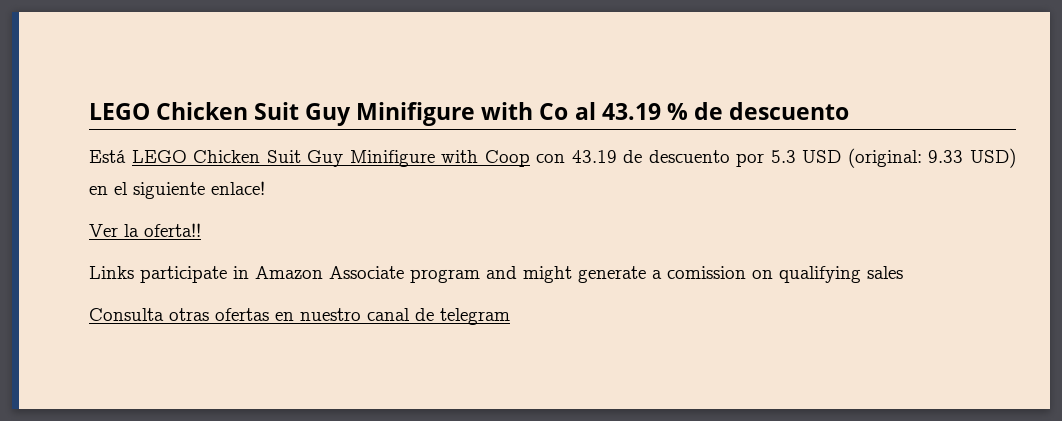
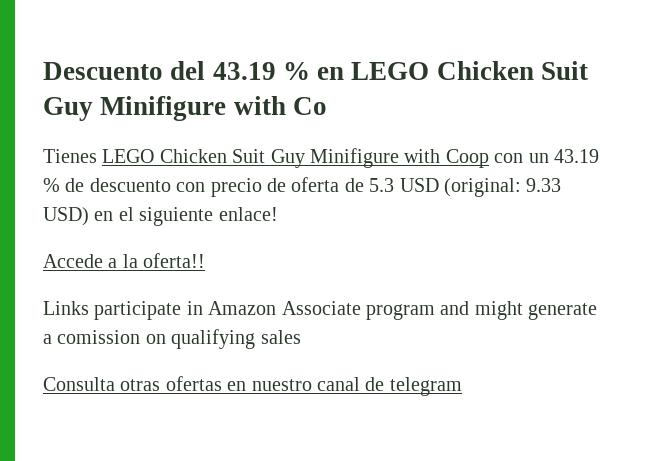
- LEGO Chicken Suit Guy Minifigure with Co al 43.19 % de descuento
- Está LEGO Chicken Suit Guy Minifigure with Coop con 43.19 de descuento por 5.3 USD (original: 9.33 USD) en el siguiente enlace!
+ Descuento del 43.19 % en LEGO Chicken Suit Guy Minifigure with Co
+ Tienes LEGO Chicken Suit Guy Minifigure with Coop con un 43.19 % de descuento con precio de oferta de 5.3 USD (original: 9.33 USD) en el siguiente enlace!
- Ver la oferta!!
+ Accede a la oferta!!

